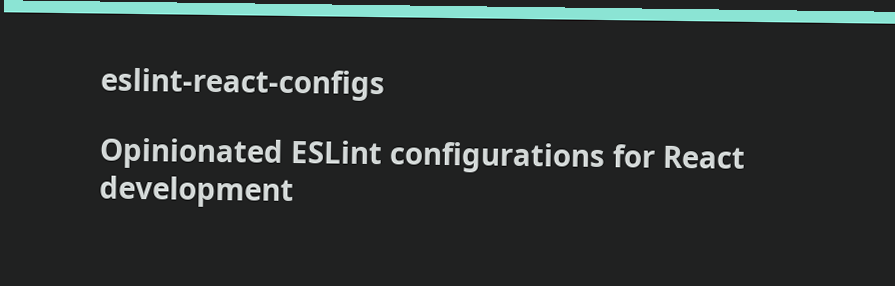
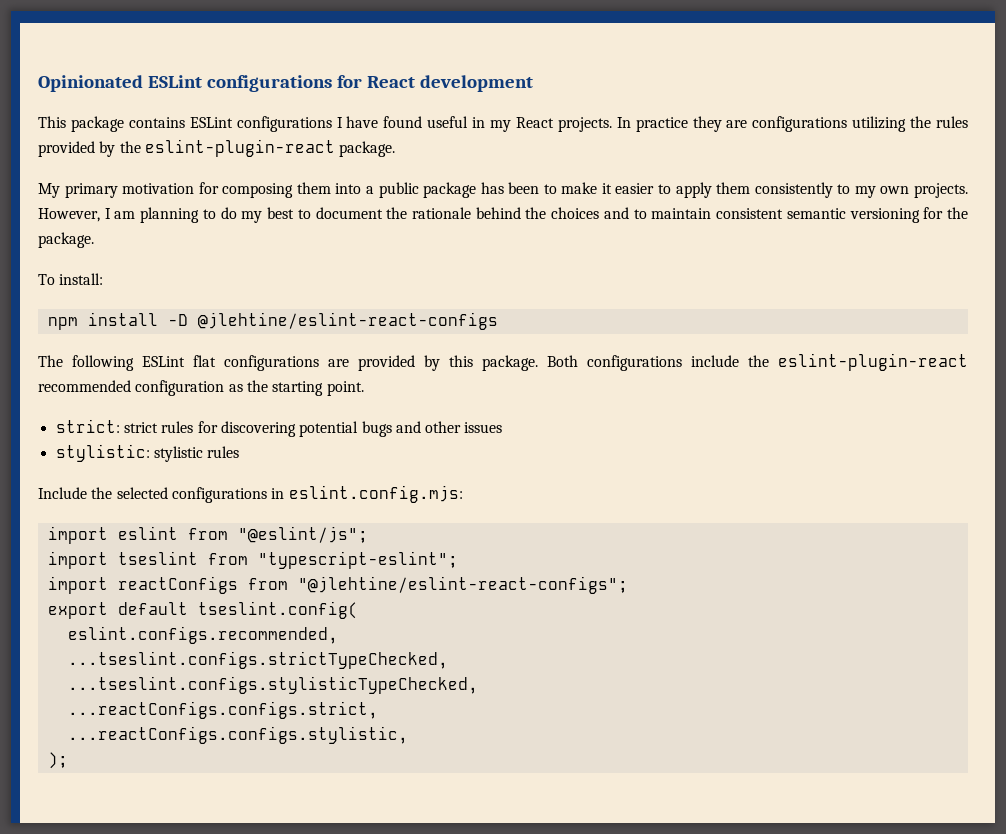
- eslint-react-configs
+ This package contains ESLint configurations I have found useful in my React projects. In practice they are configurations utilizing the rules provided by the eslint-plugin-react package.
+ My primary motivation for composing them into a public package has been to make it easier to apply them consistently to my own projects. However, I am planning to do my best to document the rationale behind the choices and to maintain consistent semantic versioning for the package.
+ To install:
+ npm install -D @jlehtine/eslint-react-configs
+ The following ESLint flat configurations are provided by this package. Both configurations include the eslint-plugin-react recommended configuration as the starting point.
+ strict: strict rules for discovering potential bugs and other issues
+ stylistic: stylistic rules
+ Include the selected configurations in eslint.config.mjs:
+ import eslint from "@eslint/js";
+ import tseslint from "typescript-eslint";
+ import reactConfigs from "@jlehtine/eslint-react-configs";
+ export default tseslint.config(
+ eslint.configs.recommended,
+ ...tseslint.configs.strictTypeChecked,
+ ...tseslint.configs.stylisticTypeChecked,
+ ...reactConfigs.configs.strict,
+ ...reactConfigs.configs.stylistic,
+ );

